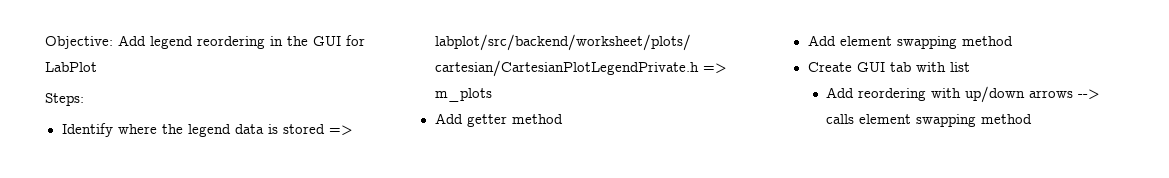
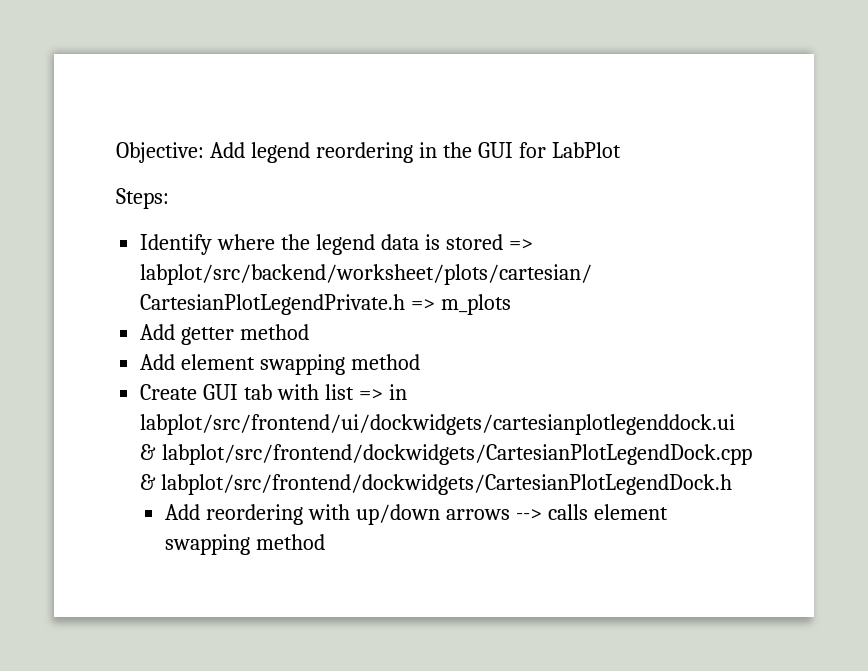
- Create GUI tab with list
+ Create GUI tab with list => in labplot/src/frontend/ui/dockwidgets/cartesianplotlegenddock.ui & labplot/src/frontend/dockwidgets/CartesianPlotLegendDock.cpp & labplot/src/frontend/dockwidgets/CartesianPlotLegendDock.h

